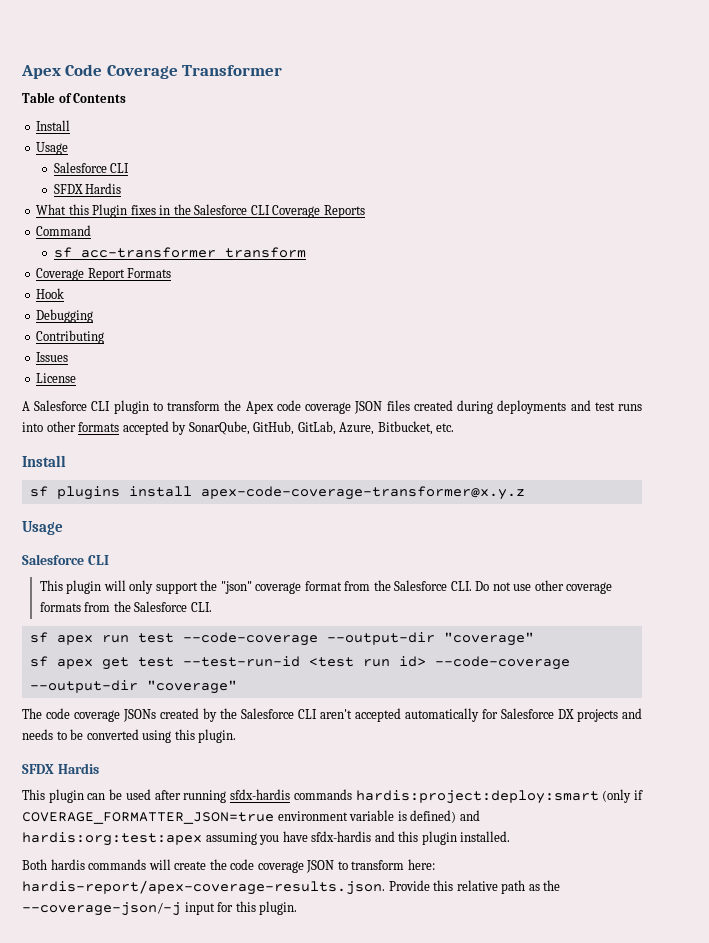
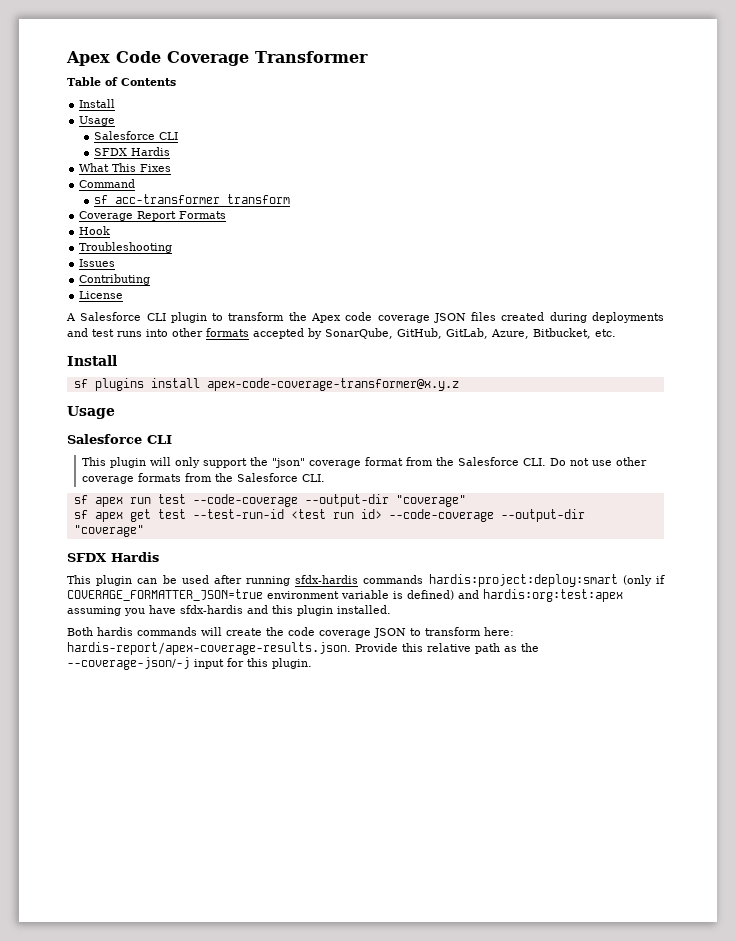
- What this Plugin fixes in the Salesforce CLI Coverage Reports
+ What This Fixes
- Debugging
+ Troubleshooting
+ Issues
- Issues
- The code coverage JSONs created by the Salesforce CLI aren't accepted automatically for Salesforce DX projects and needs to be converted using this plugin.

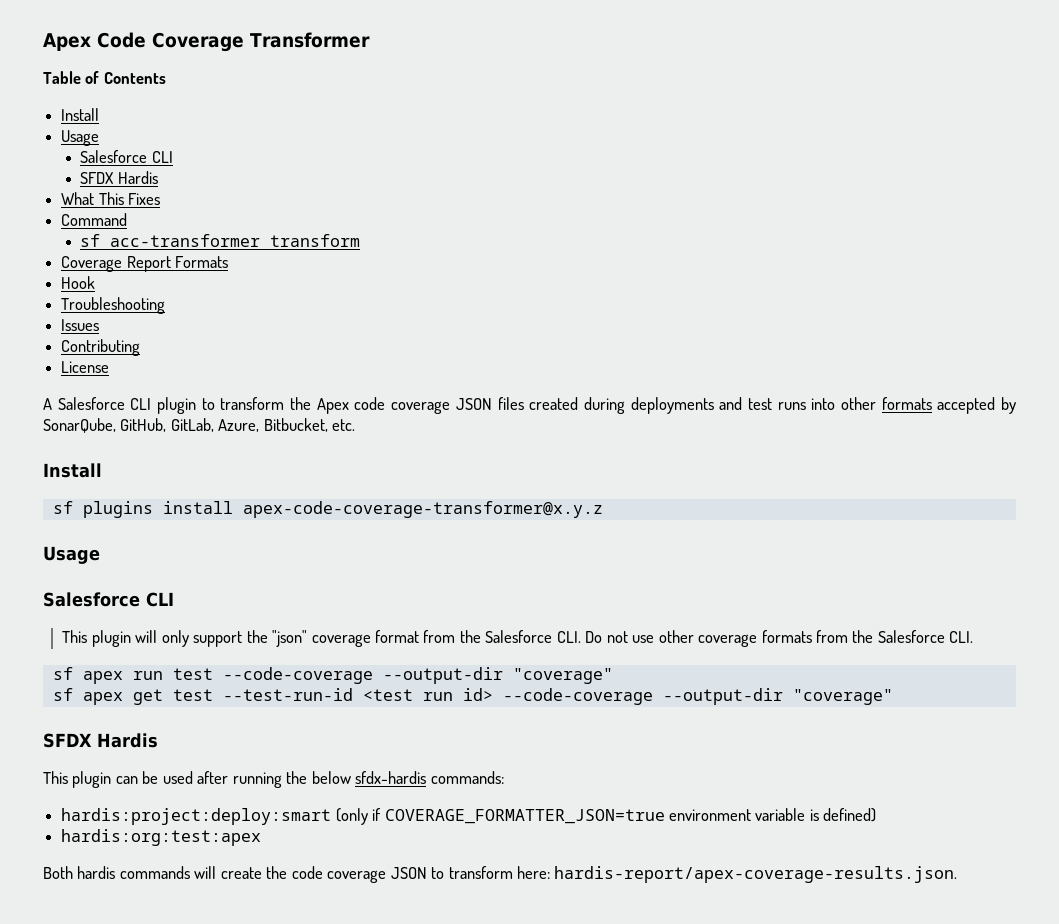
- This plugin can be used after running sfdx-hardis commands hardis:project:deploy:smart (only if COVERAGE_FORMATTER_JSON=true environment variable is defined) and hardis:org:test:apex assuming you have sfdx-hardis and this plugin installed.
+ This plugin can be used after running the below sfdx-hardis commands:
+ hardis:project:deploy:smart (only if COVERAGE_FORMATTER_JSON=true environment variable is defined)
+ hardis:org:test:apex
- Both hardis commands will create the code coverage JSON to transform here: hardis-report/apex-coverage-results.json. Provide this relative path as the --coverage-json/-j input for this plugin.
+ Both hardis commands will create the code coverage JSON to transform here: hardis-report/apex-coverage-results.json.

